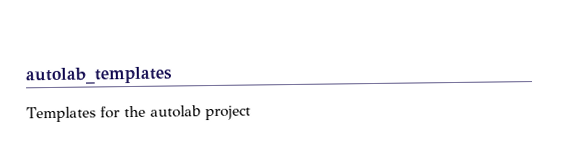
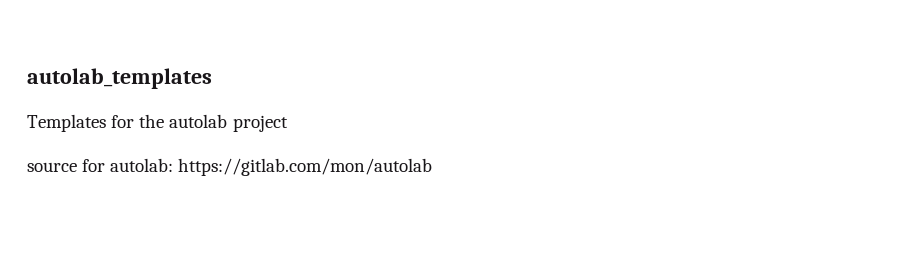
+ source for autolab: https://gitlab.com/mon/autolab

